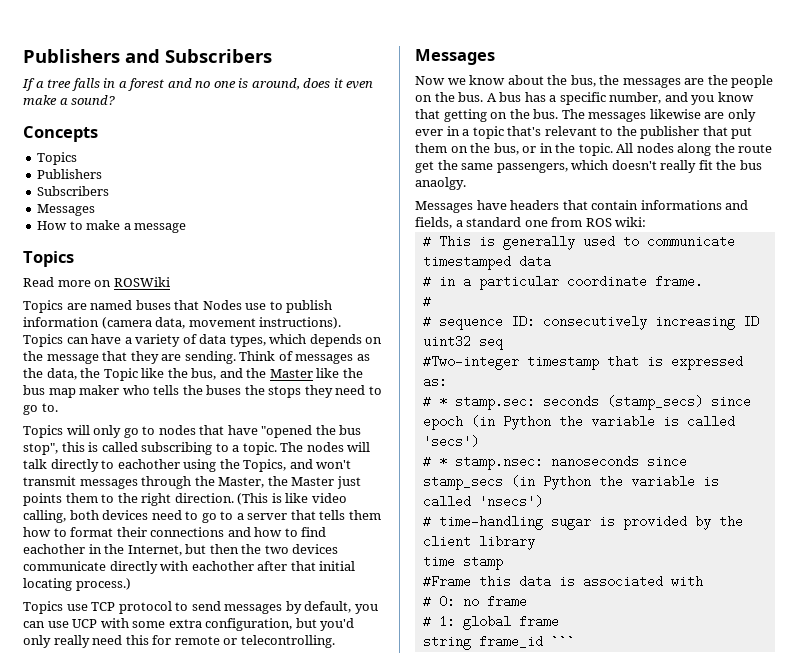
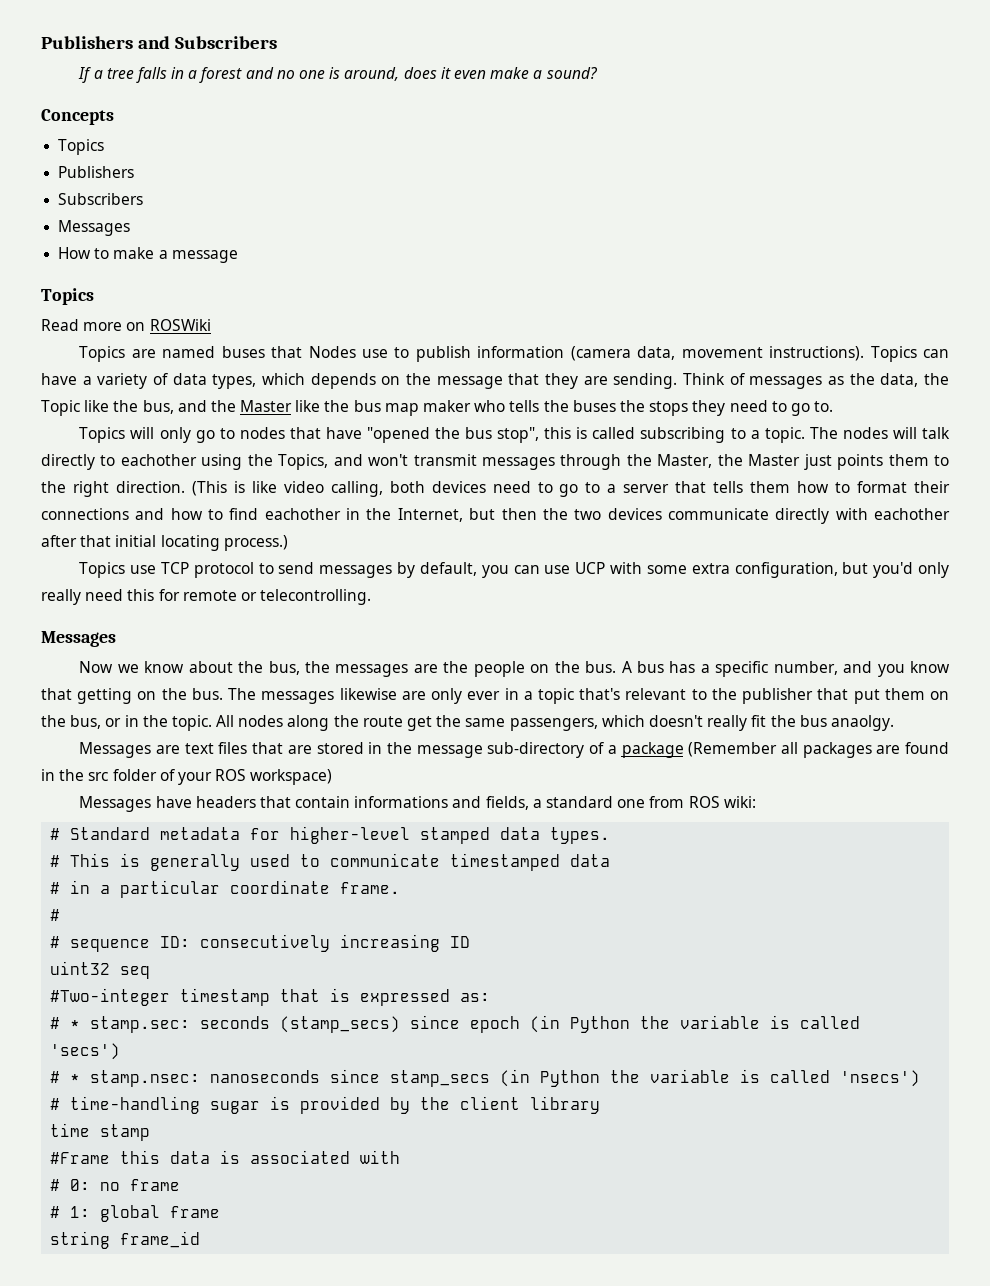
+ Messages are text files that are stored in the message sub-directory of a package (Remember all packages are found in the src folder of your ROS workspace)
+ # Standard metadata for higher-level stamped data types.
- string frame_id ```
+ string frame_id

